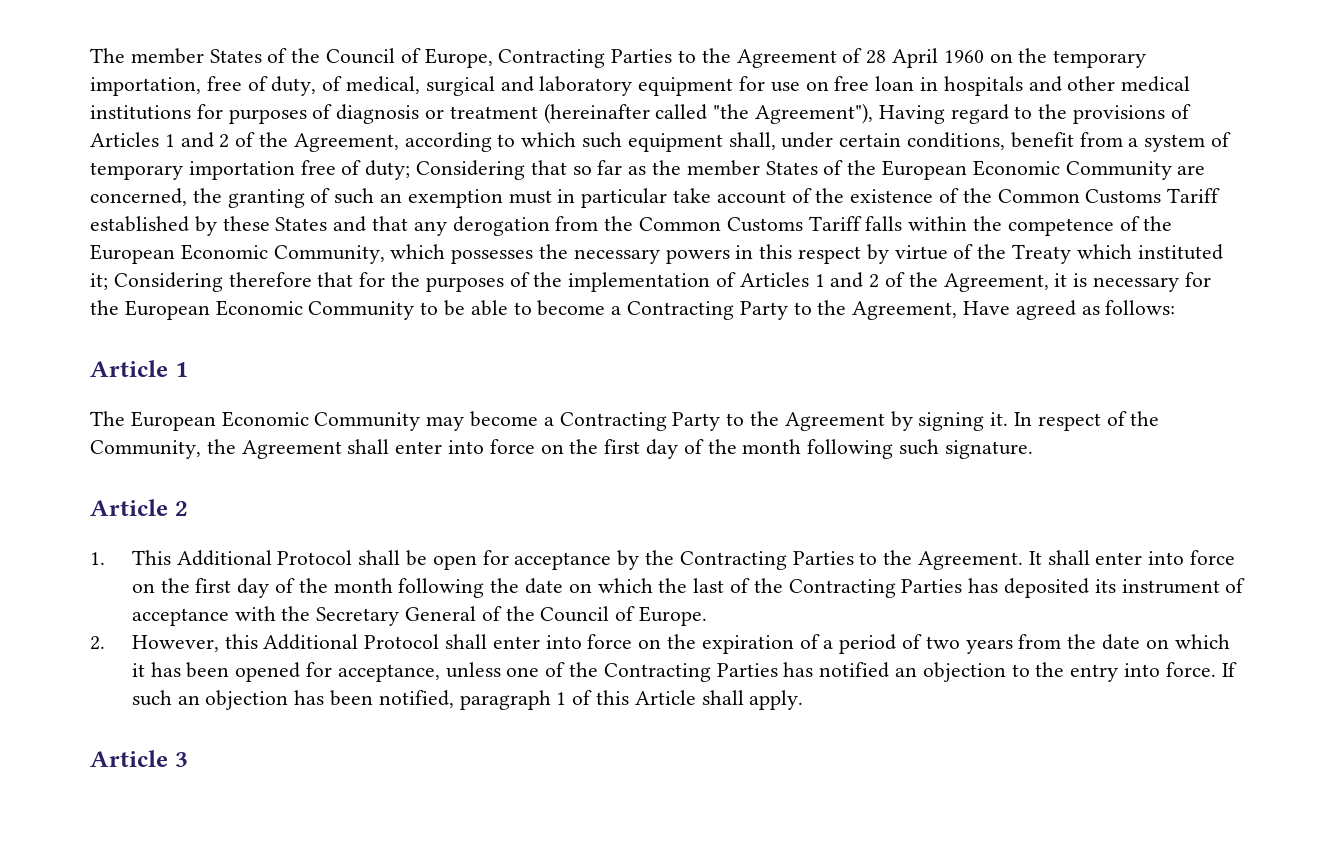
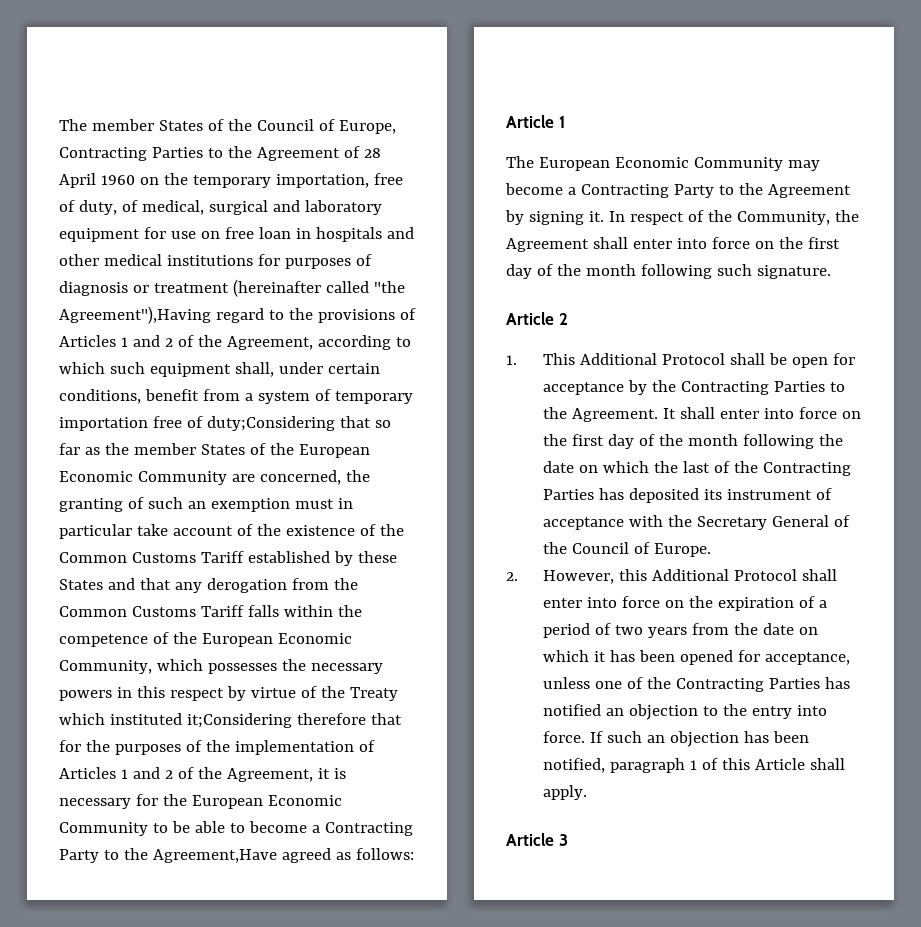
- The member States of the Council of Europe, Contracting Parties to the Agreement of 28 April 1960 on the temporary importation, free of duty, of medical, surgical and laboratory equipment for use on free loan in hospitals and other medical institutions for purposes of diagnosis or treatment (hereinafter called "the Agreement"), Having regard to the provisions of Articles 1 and 2 of the Agreement, according to which such equipment shall, under certain conditions, benefit from a system of temporary importation free of duty; Considering that so far as the member States of the European Economic Community are concerned, the granting of such an exemption must in particular take account of the existence of the Common Customs Tariff established by these States and that any derogation from the Common Customs Tariff falls within the competence of the European Economic Community, which possesses the necessary powers in this respect by virtue of the Treaty which instituted it; Considering therefore that for the purposes of the implementation of Articles 1 and 2 of the Agreement, it is necessary for the European Economic Community to be able to become a Contracting Party to the Agreement, Have agreed as follows:
+ The member States of the Council of Europe, Contracting Parties to the Agreement of 28 April 1960 on the temporary importation, free of duty, of medical, surgical and laboratory equipment for use on free loan in hospitals and other medical institutions for purposes of diagnosis or treatment (hereinafter called "the Agreement"),Having regard to the provisions of Articles 1 and 2 of the Agreement, according to which such equipment shall, under certain conditions, benefit from a system of temporary importation free of duty;Considering that so far as the member States of the European Economic Community are concerned, the granting of such an exemption must in particular take account of the existence of the Common Customs Tariff established by these States and that any derogation from the Common Customs Tariff falls within the competence of the European Economic Community, which possesses the necessary powers in this respect by virtue of the Treaty which instituted it;Considering therefore that for the purposes of the implementation of Articles 1 and 2 of the Agreement, it is necessary for the European Economic Community to be able to become a Contracting Party to the Agreement,Have agreed as follows:

